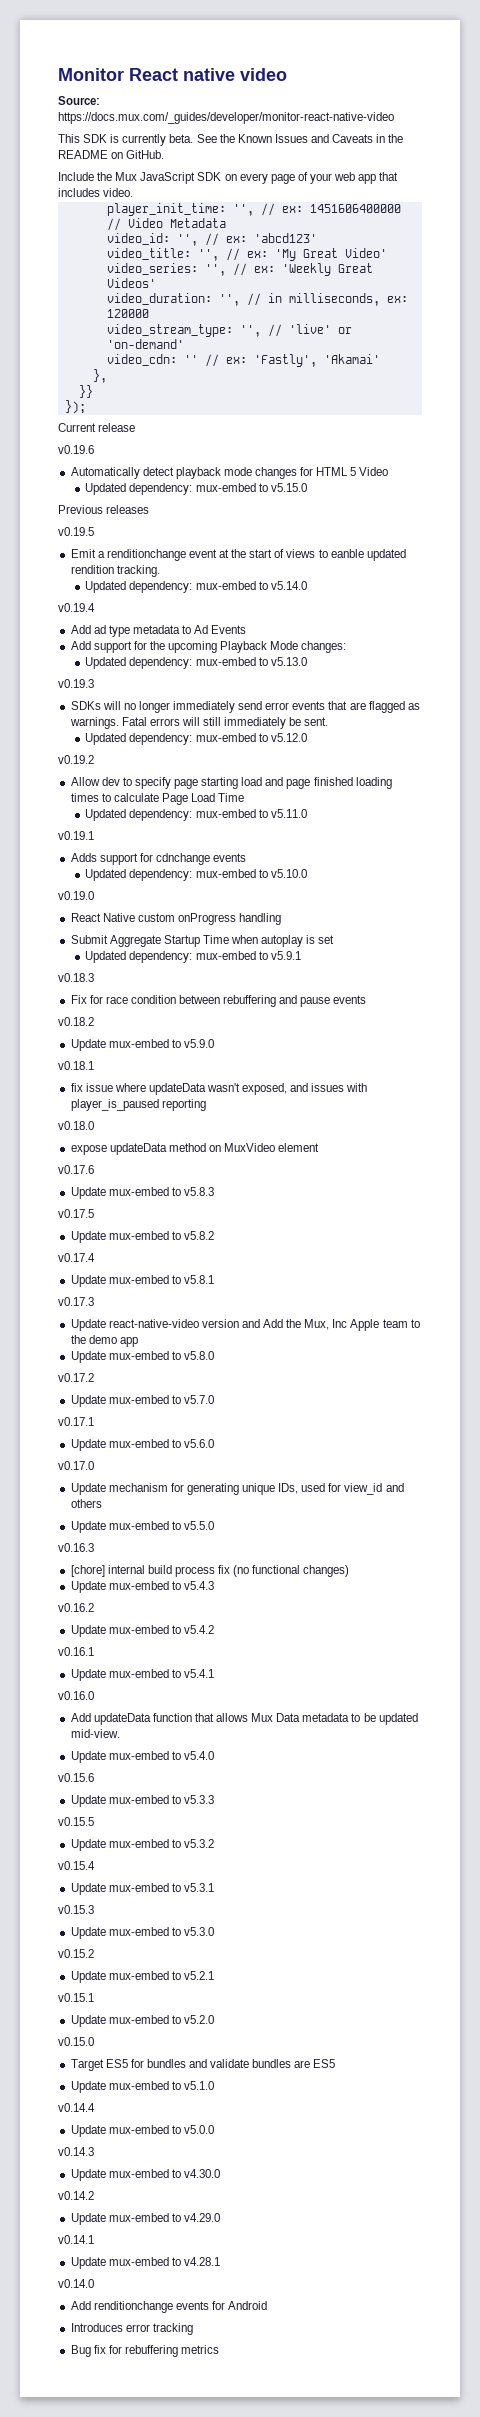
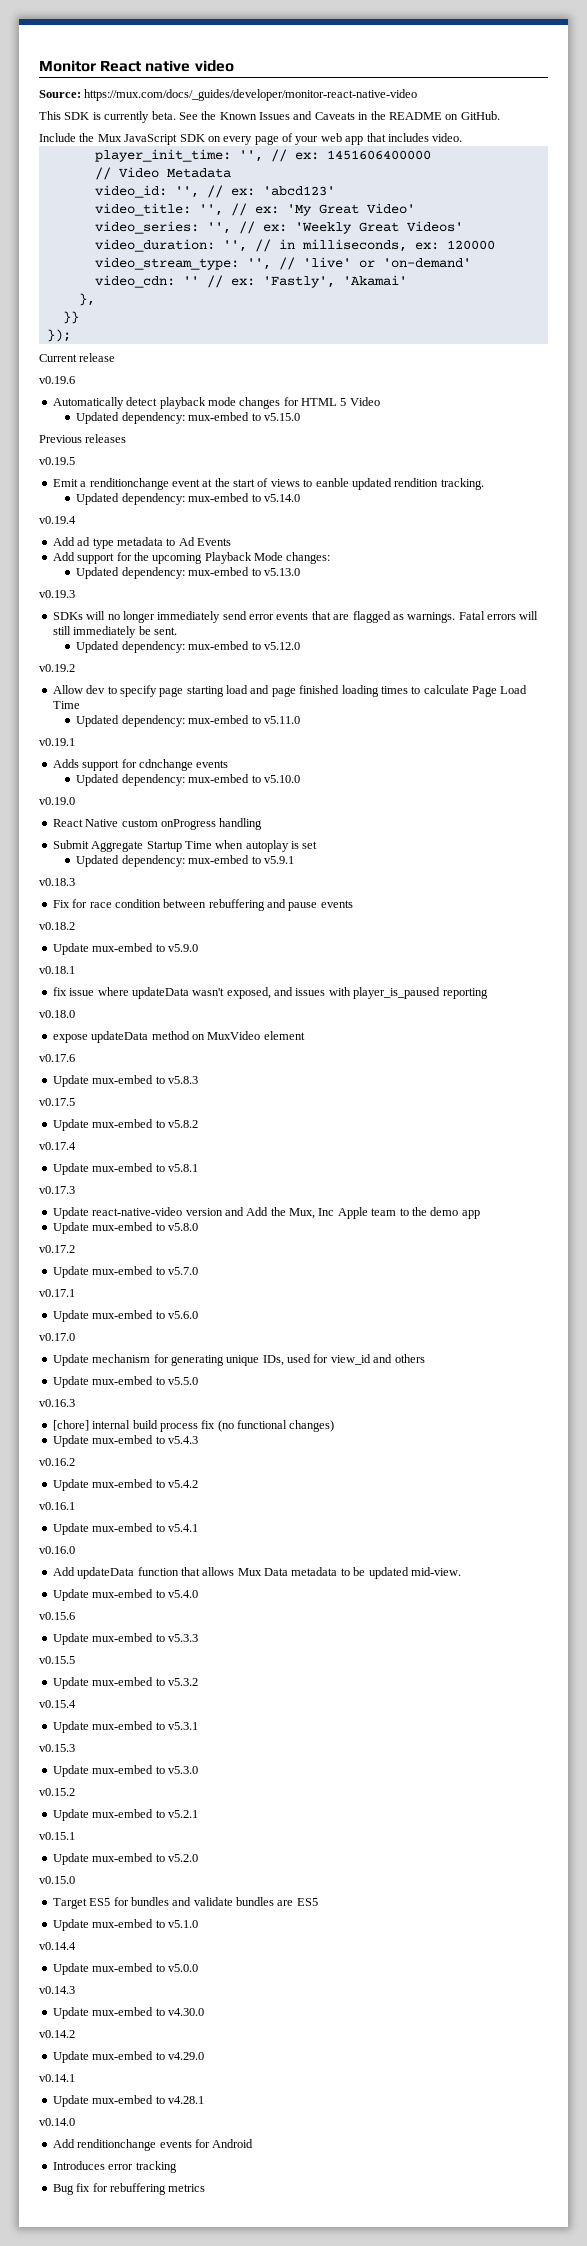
- Source: https://docs.mux.com/_guides/developer/monitor-react-native-video
+ Source: https://mux.com/docs/_guides/developer/monitor-react-native-video

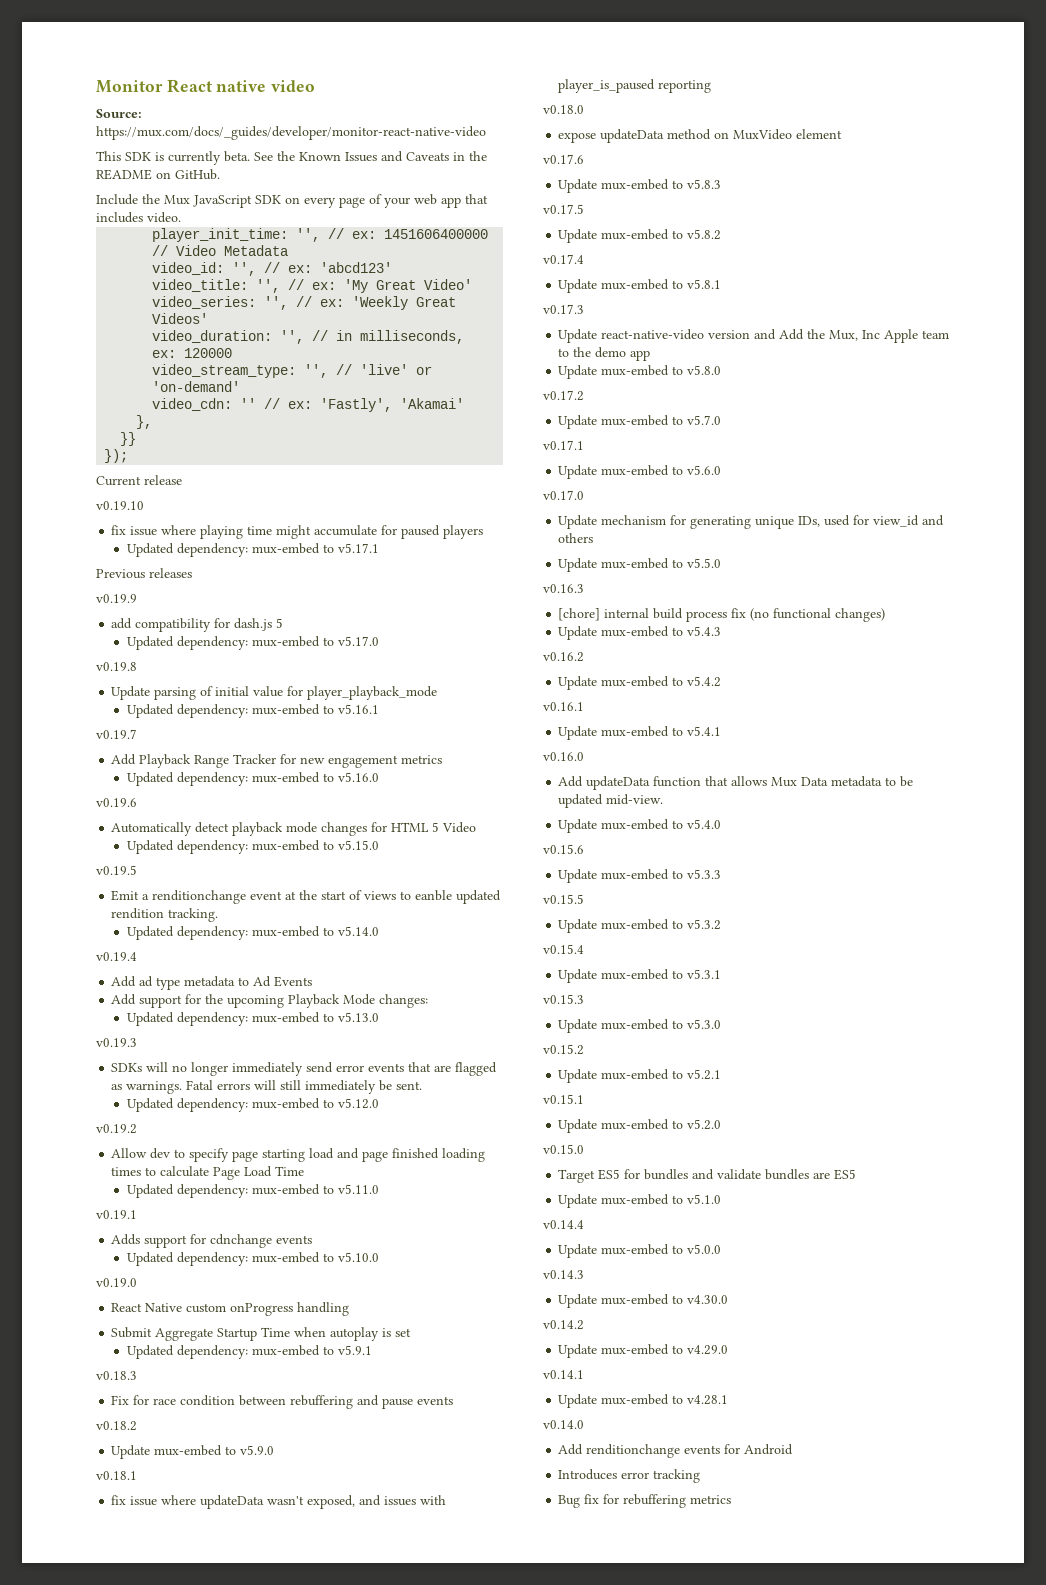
+ v0.19.10
+ fix issue where playing time might accumulate for paused players
+ Updated dependency: mux-embed to v5.17.1
+ Previous releases
+ v0.19.9
+ add compatibility for dash.js 5
+ Updated dependency: mux-embed to v5.17.0
+ v0.19.8
+ Update parsing of initial value for player_playback_mode
+ Updated dependency: mux-embed to v5.16.1
+ v0.19.7
+ Add Playback Range Tracker for new engagement metrics
+ Updated dependency: mux-embed to v5.16.0
- Previous releases

